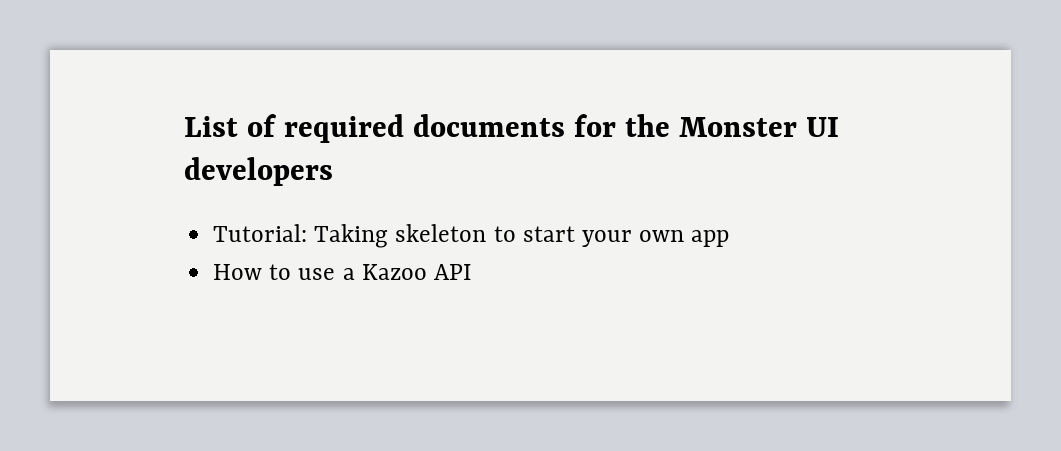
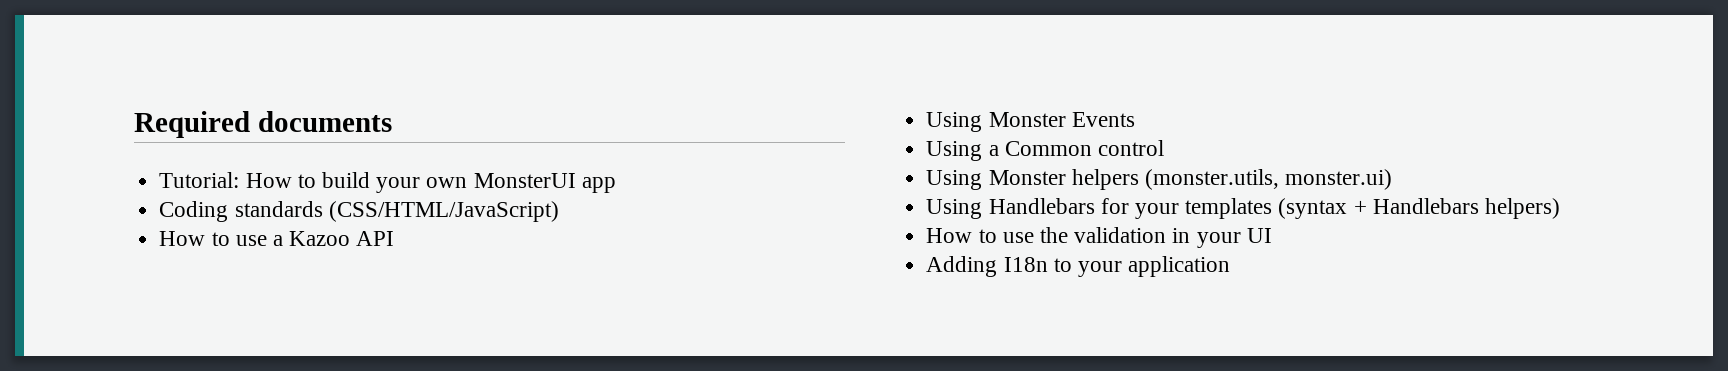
- List of required documents for the Monster UI developers
- Tutorial: Taking skeleton to start your own app
+ Required documents
+ Tutorial: How to build your own MonsterUI app
+ Coding standards (CSS/HTML/JavaScript)
+ Using Monster Events
+ Using a Common control
+ Using Monster helpers (monster.utils, monster.ui)
+ Using Handlebars for your templates (syntax + Handlebars helpers)
+ How to use the validation in your UI
+ Adding I18n to your application

